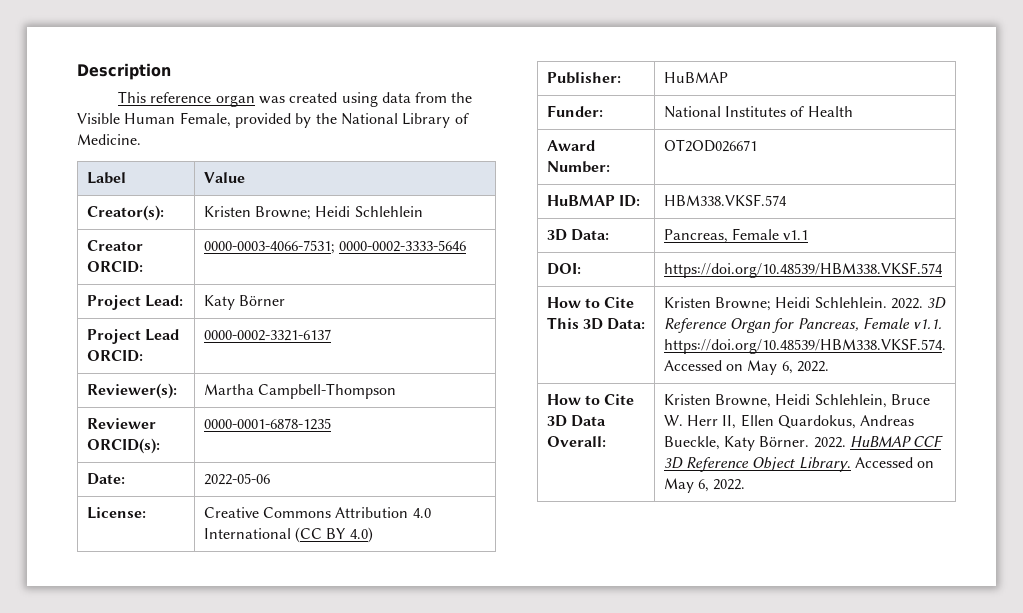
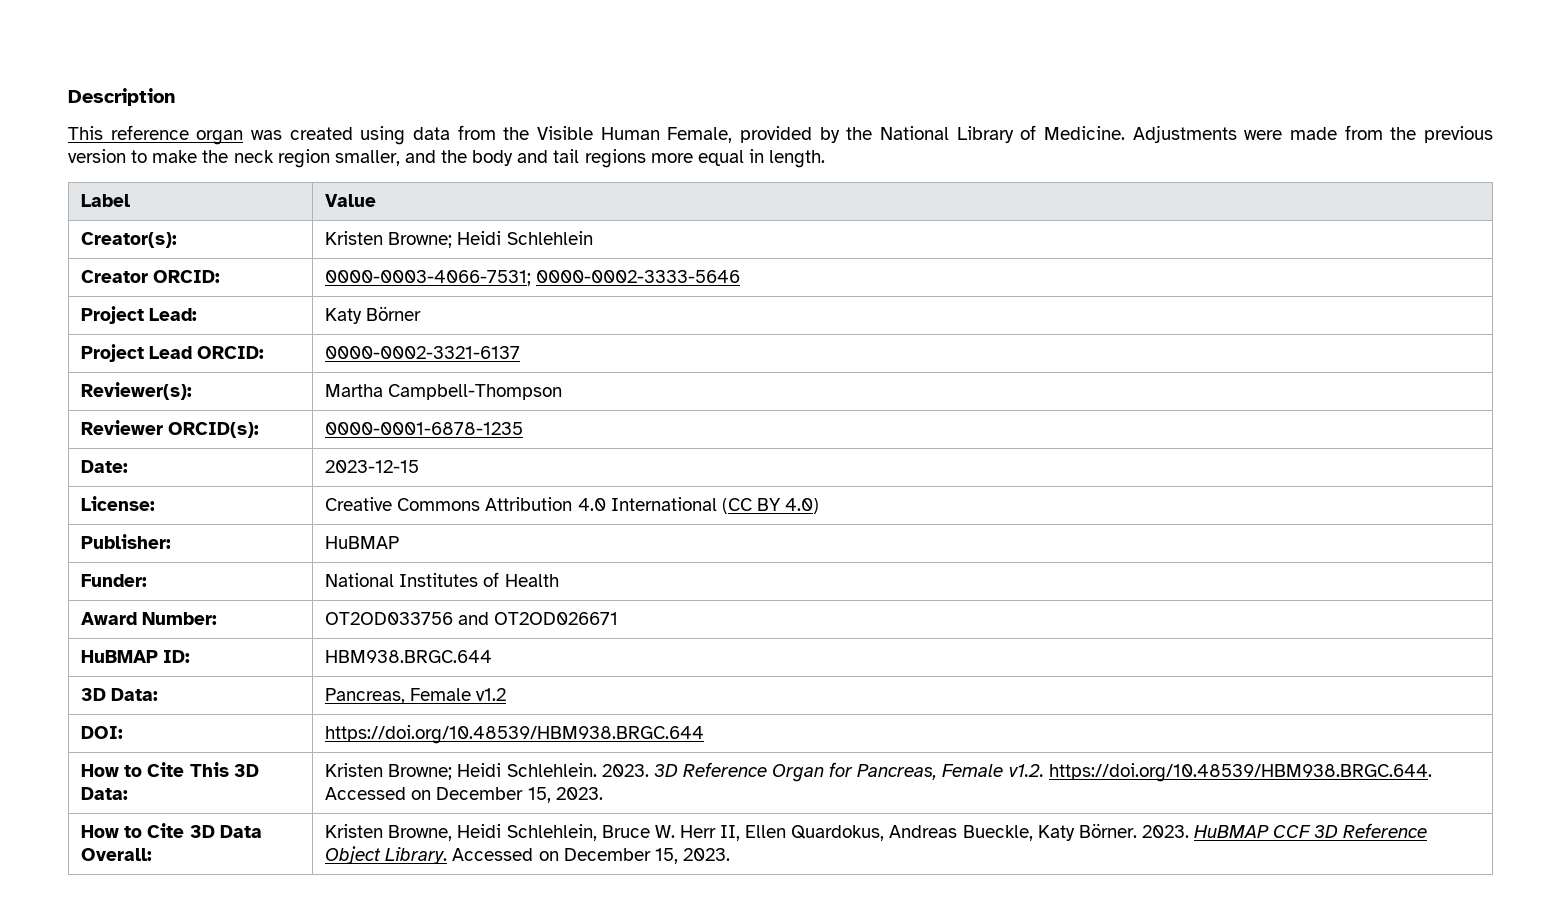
+ Adjustments were made from the previous version to make the neck region smaller, and the body and tail regions more equal in length.
- Date: | 2022-05-06
+ Date: | 2023-12-15
- Award Number: | OT2OD026671
+ Award Number: | OT2OD033756 and OT2OD026671
- HuBMAP ID: | HBM338.VKSF.574
+ HuBMAP ID: | HBM938.BRGC.644
- 3D Data: | Pancreas, Female v1.1
+ 3D Data: | Pancreas, Female v1.2
- DOI: | https://doi.org/10.48539/HBM338.VKSF.574
+ DOI: | https://doi.org/10.48539/HBM938.BRGC.644
- How to Cite This 3D Data: | Kristen Browne; Heidi Schlehlein. 2022. 3D Reference Organ for Pancreas, Female v1.1. https://doi.org/10.48539/HBM338.VKSF.574. Accessed on May 6, 2022.
+ How to Cite This 3D Data: | Kristen Browne; Heidi Schlehlein. 2023. 3D Reference Organ for Pancreas, Female v1.2. https://doi.org/10.48539/HBM938.BRGC.644. Accessed on December 15, 2023.
- How to Cite 3D Data Overall: | Kristen Browne, Heidi Schlehlein, Bruce W. Herr II, Ellen Quardokus, Andreas Bueckle, Katy Börner. 2022. HuBMAP CCF 3D Reference Object Library. Accessed on May 6, 2022.
+ How to Cite 3D Data Overall: | Kristen Browne, Heidi Schlehlein, Bruce W. Herr II, Ellen Quardokus, Andreas Bueckle, Katy Börner. 2023. HuBMAP CCF 3D Reference Object Library. Accessed on December 15, 2023.

